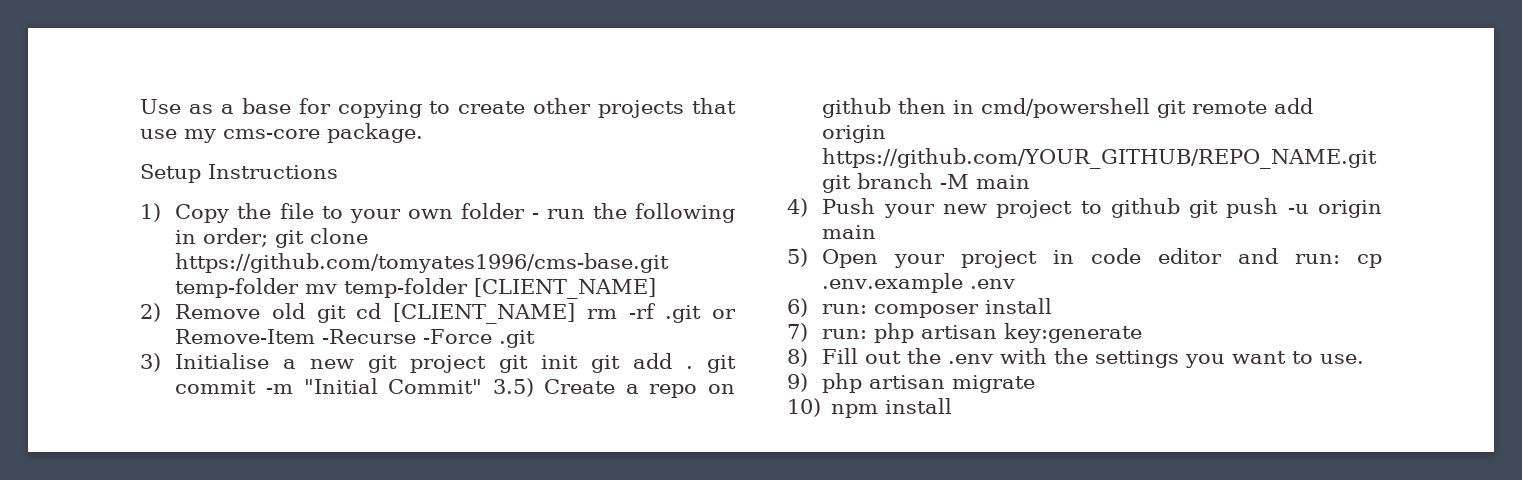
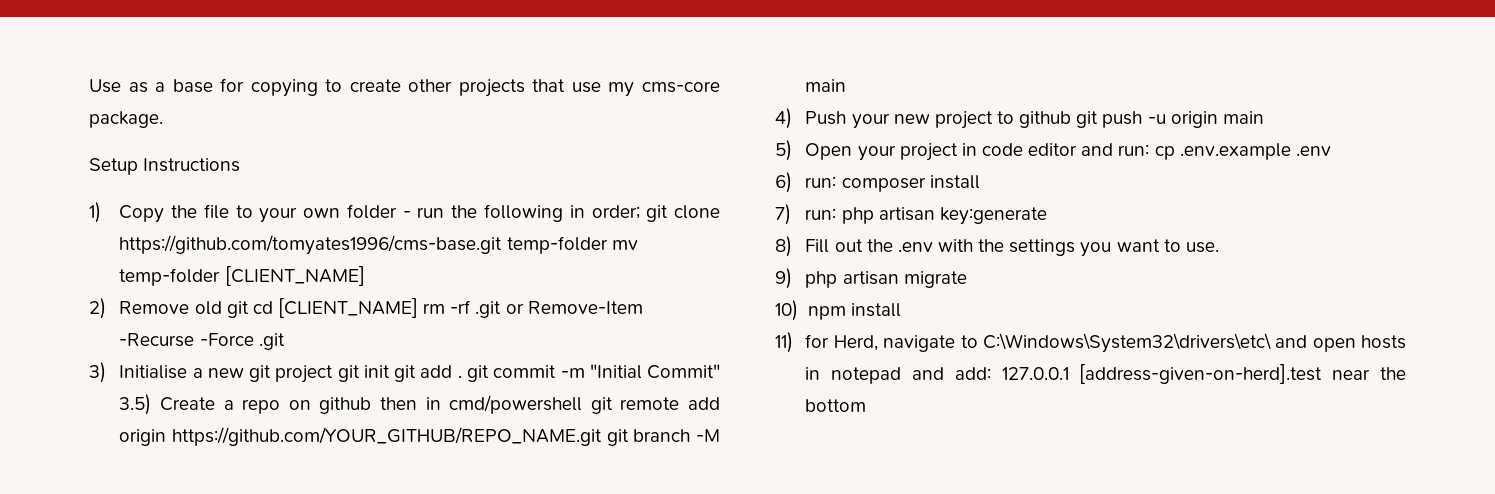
+ 11) for Herd, navigate to C:\Windows\System32\drivers\etc\ and open hosts in notepad and add: 127.0.0.1 [address-given-on-herd].test near the bottom

